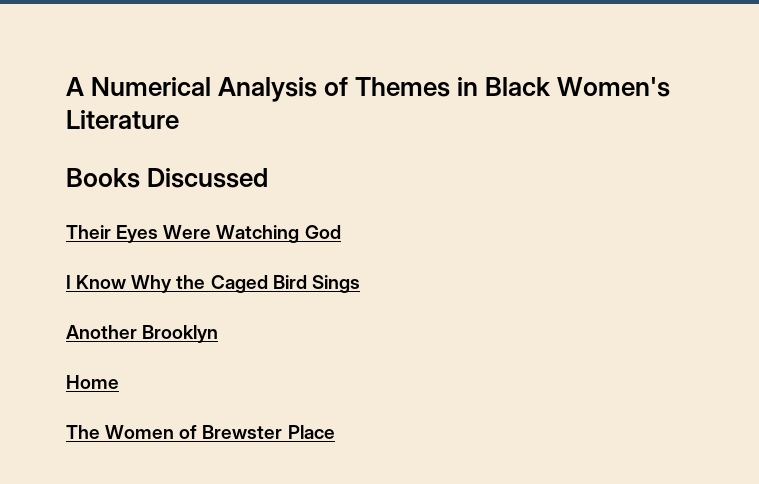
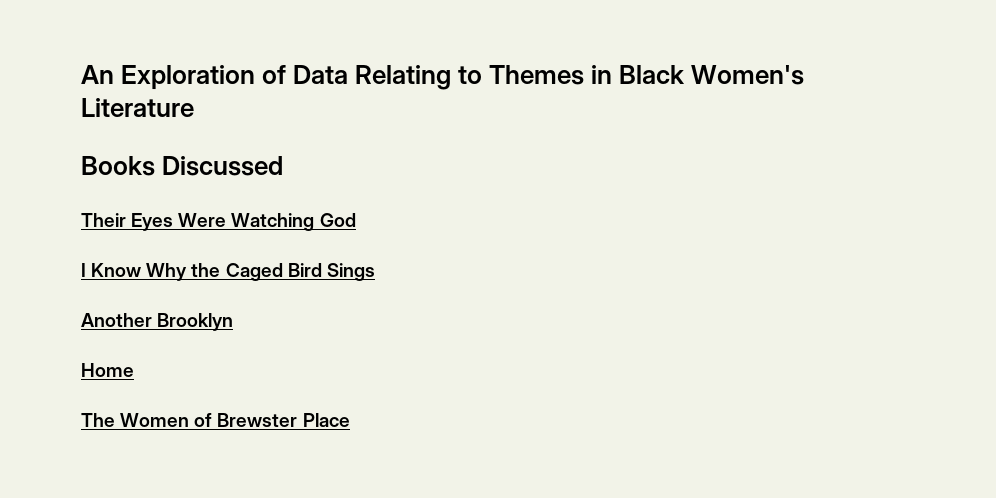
- A Numerical Analysis of Themes in Black Women's Literature
+ An Exploration of Data Relating to Themes in Black Women's Literature

